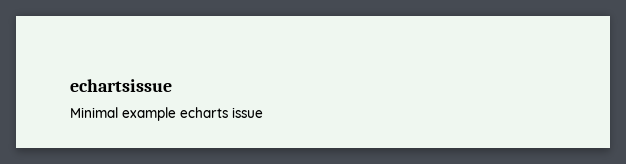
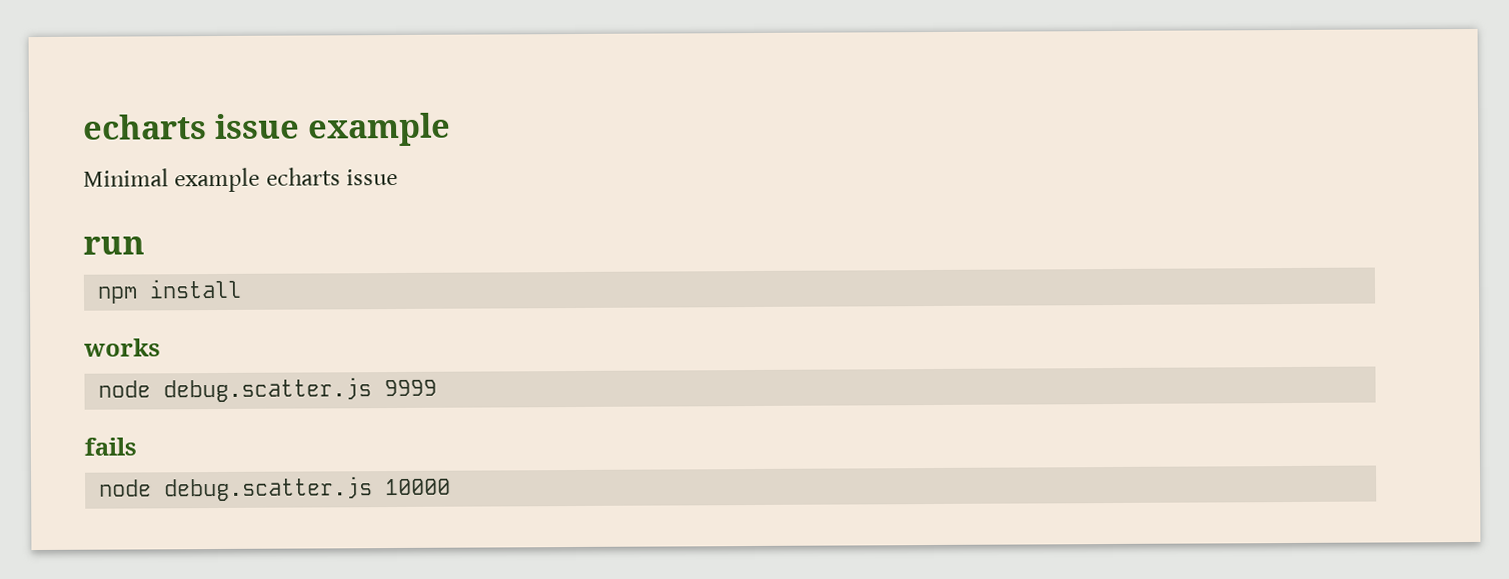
- echartsissue
+ echarts issue example
+ run
+ npm install
+ works
+ node debug.scatter.js 9999
+ fails
+ node debug.scatter.js 10000

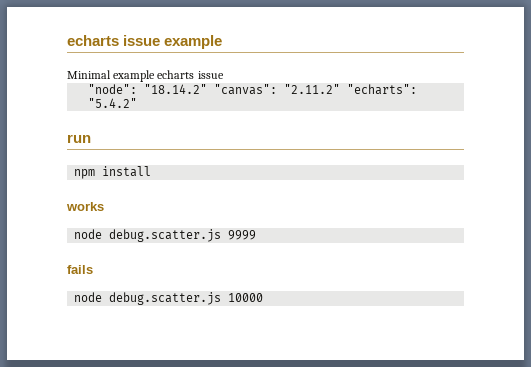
+ "node": "18.14.2" "canvas": "2.11.2" "echarts": "5.4.2"

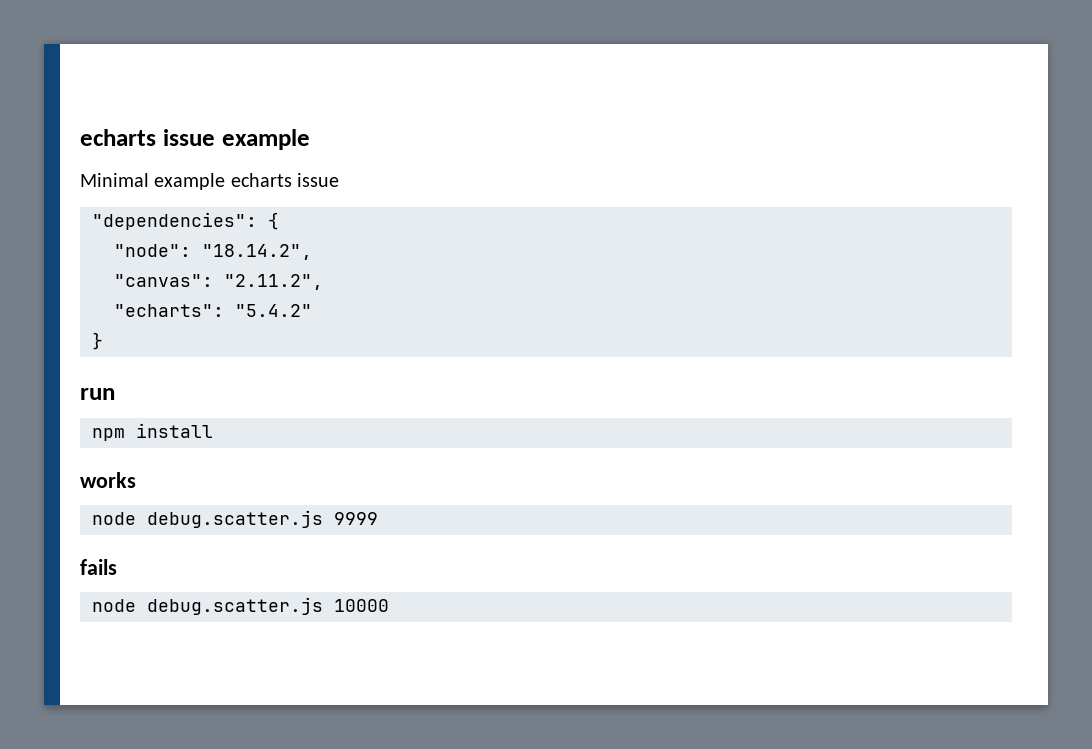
+ "dependencies": {
- "node": "18.14.2" "canvas": "2.11.2" "echarts": "5.4.2"
+ "node": "18.14.2",
+ "canvas": "2.11.2",
+ "echarts": "5.4.2"
+ }

